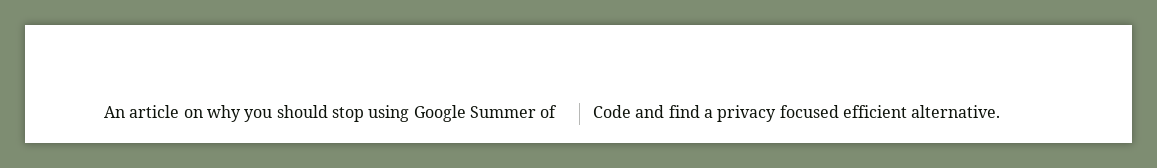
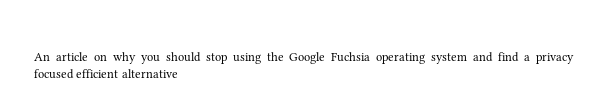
- An article on why you should stop using Google Summer of Code and find a privacy focused efficient alternative.
+ An article on why you should stop using the Google Fuchsia operating system and find a privacy focused efficient alternative

